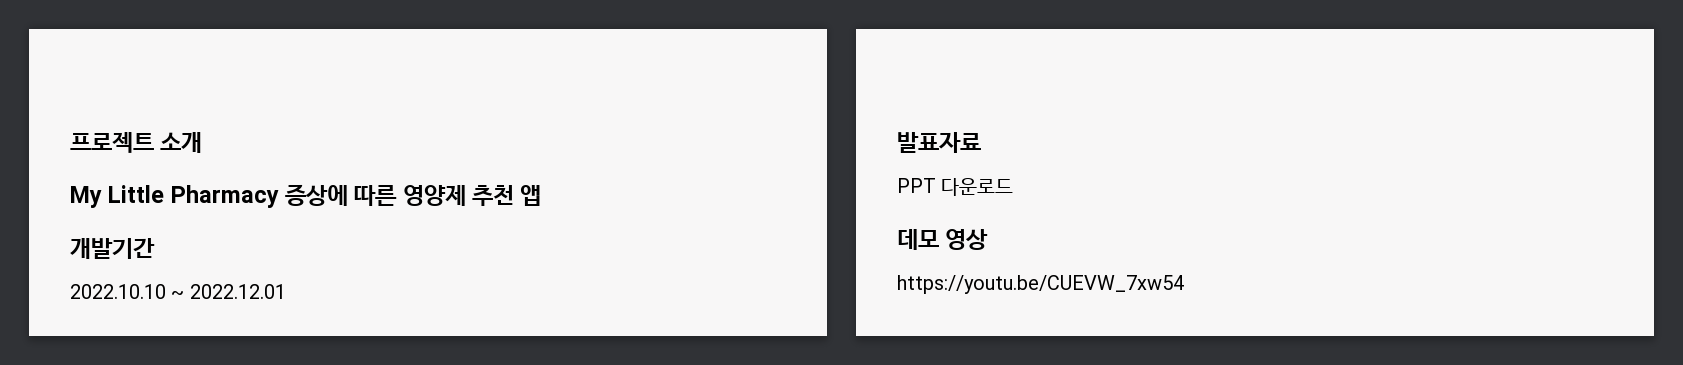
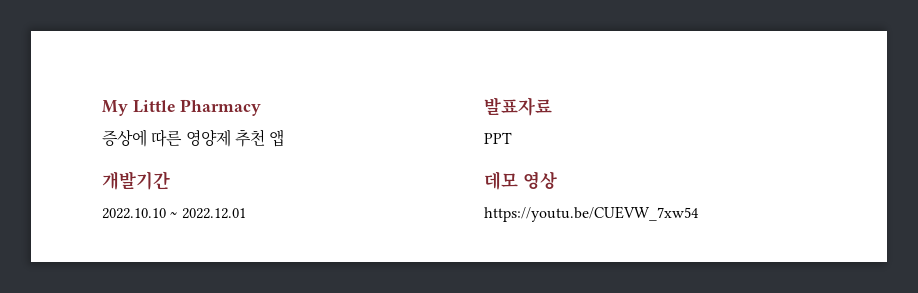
- 프로젝트 소개
- My Little Pharmacy 증상에 따른 영양제 추천 앱
+ My Little Pharmacy
+ 증상에 따른 영양제 추천 앱
- PPT 다운로드
+ PPT

